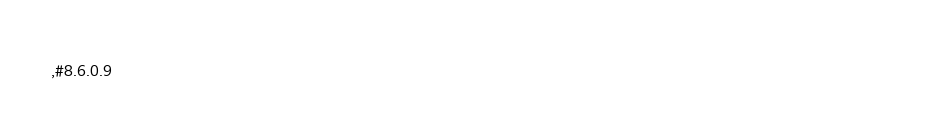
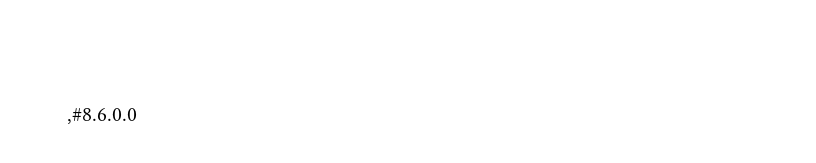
- ,#8.6.0.9
+ ,#8.6.0.0

